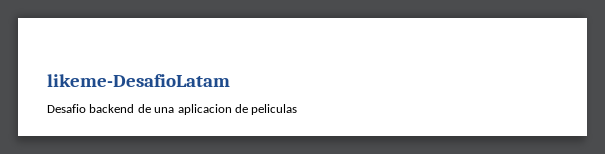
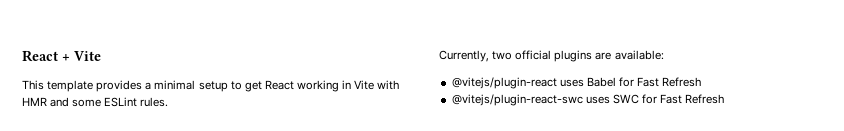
- likeme-DesafioLatam
- Desafio backend de una aplicacion de peliculas
+ React + Vite
+ This template provides a minimal setup to get React working in Vite with HMR and some ESLint rules.
+ Currently, two official plugins are available:
+ @vitejs/plugin-react uses Babel for Fast Refresh
+ @vitejs/plugin-react-swc uses SWC for Fast Refresh

